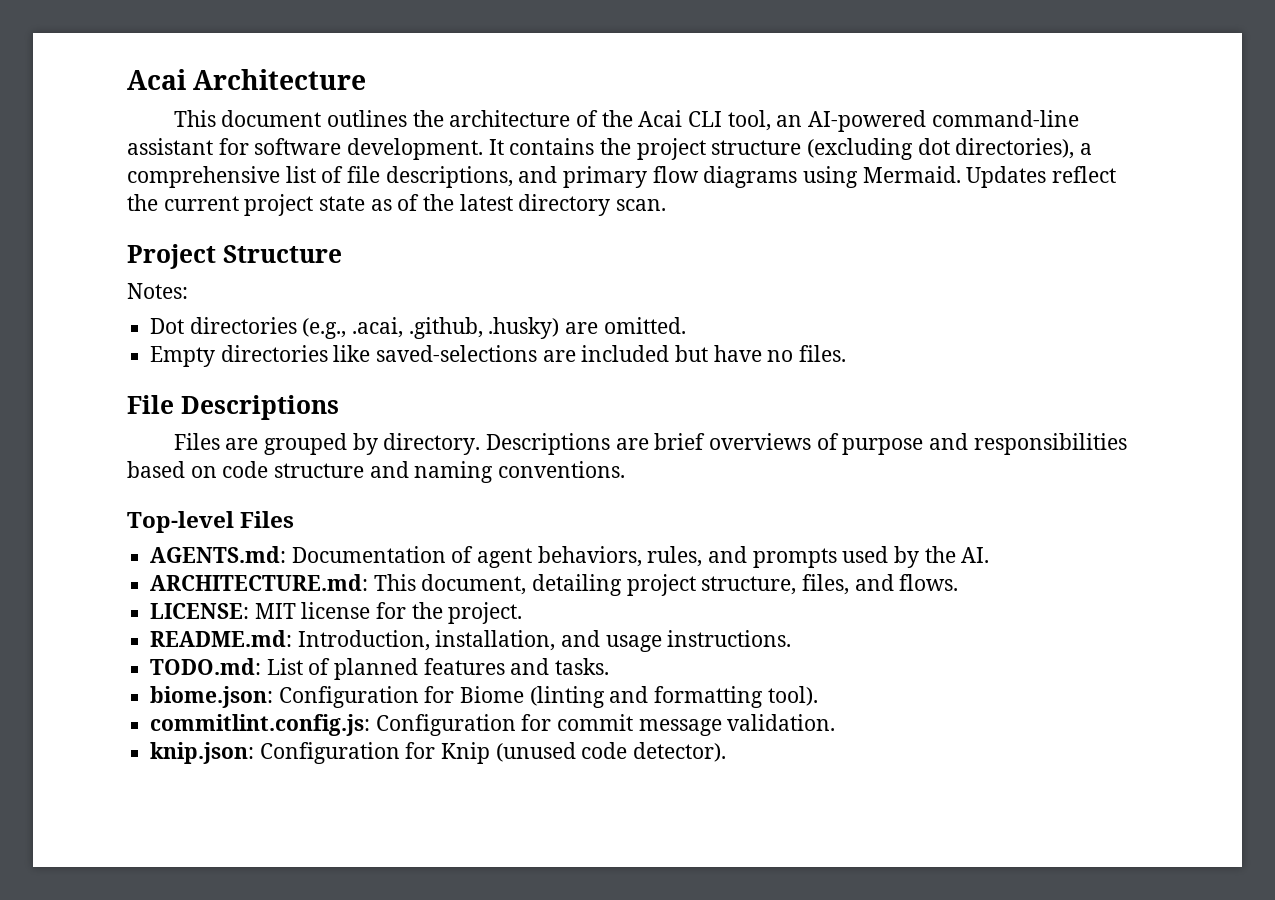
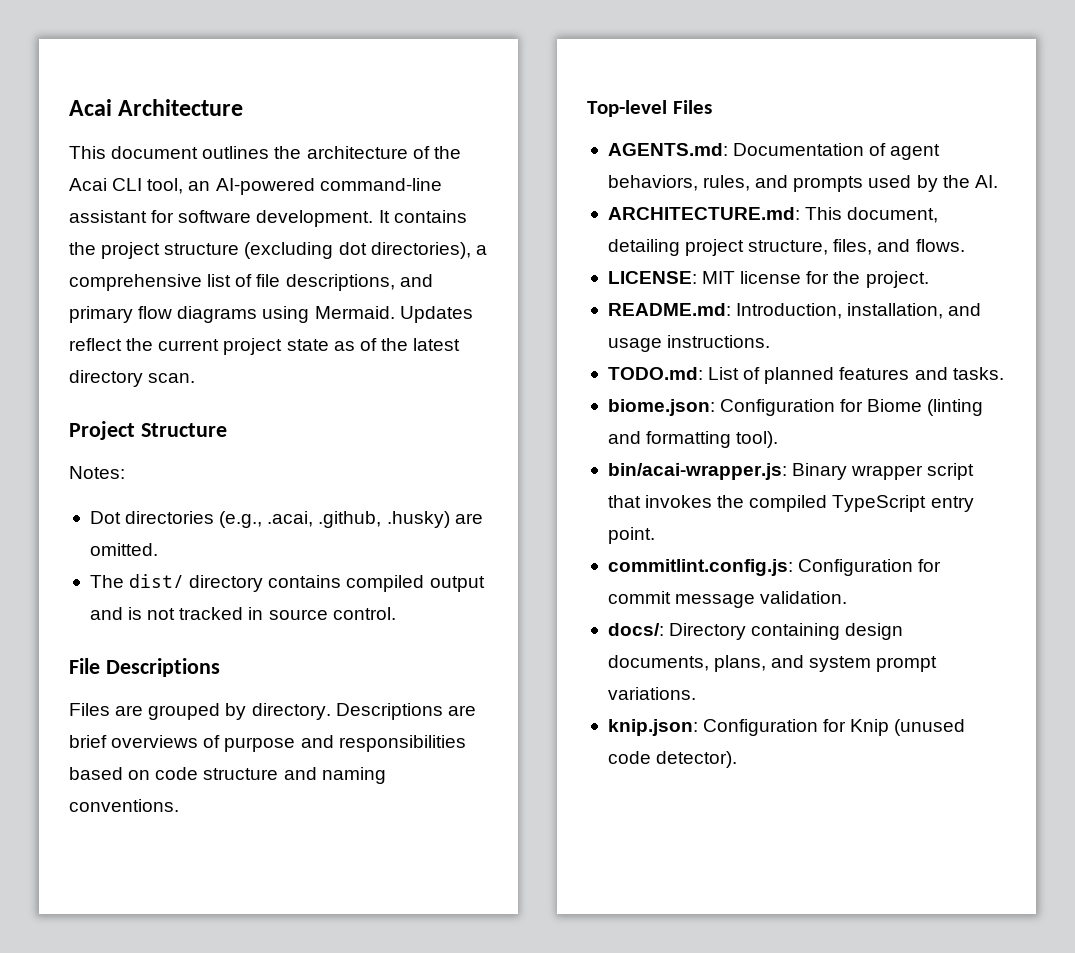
- Empty directories like saved-selections are included but have no files.
+ The dist/ directory contains compiled output and is not tracked in source control.
+ bin/acai-wrapper.js: Binary wrapper script that invokes the compiled TypeScript entry point.
+ docs/: Directory containing design documents, plans, and system prompt variations.

